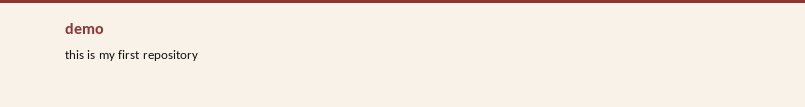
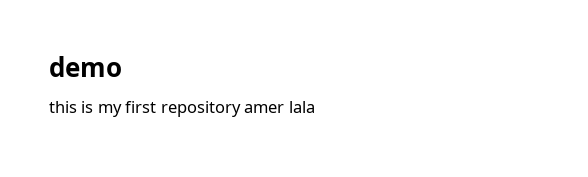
- this is my first repository
+ this is my first repository amer lala

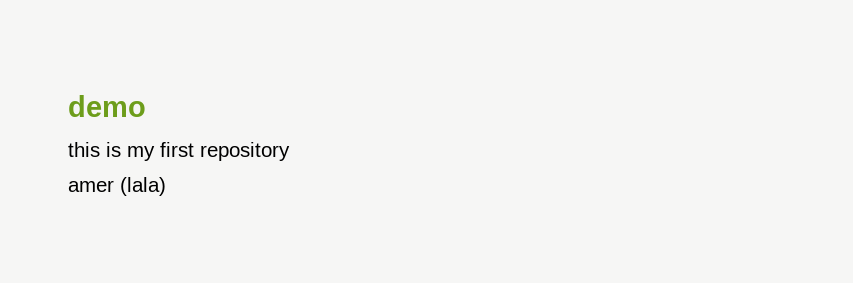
- this is my first repository amer lala
+ this is my first repository
+ amer (lala)

